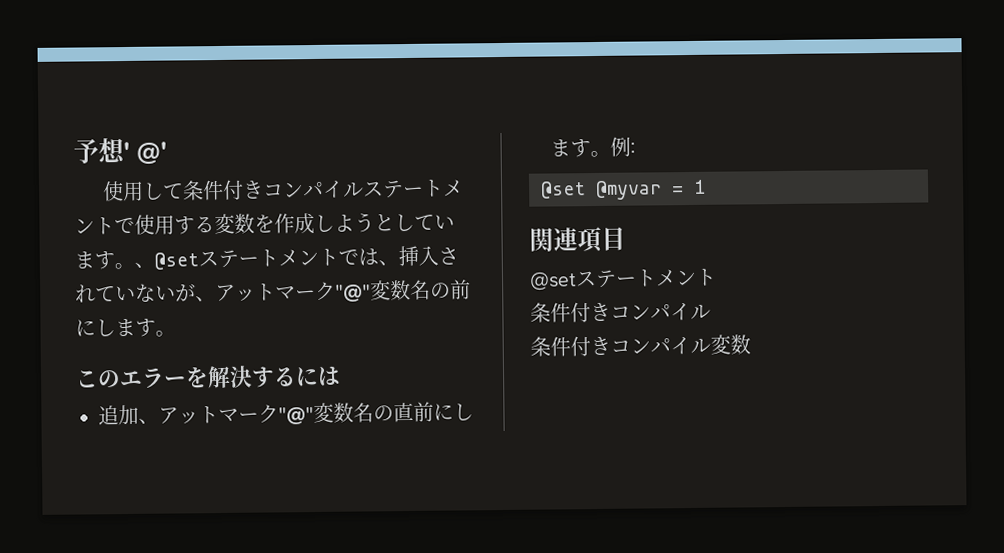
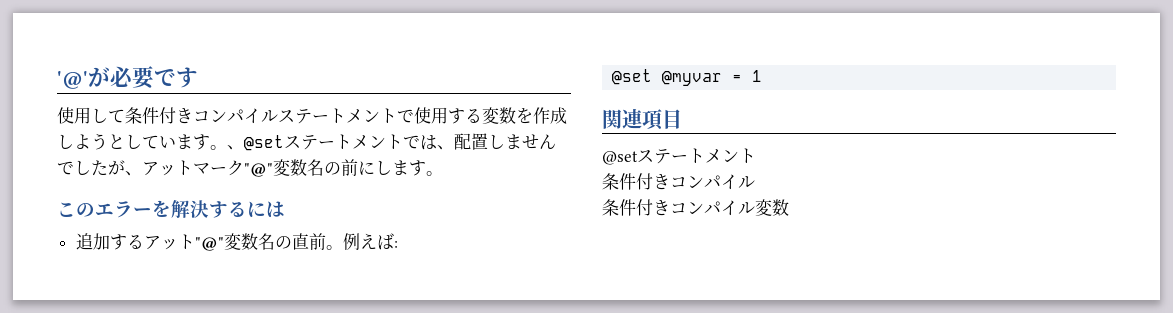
- 予想' @'
+ '@'が必要です
- 、@setステートメントでは、挿入されていないが、アットマーク"@"変数名の前にします。
+ 、@setステートメントでは、配置しませんでしたが、アットマーク"@"変数名の前にします。
- 追加、アットマーク"@"変数名の直前にします。例:
+ 追加するアット"@"変数名の直前。例えば:

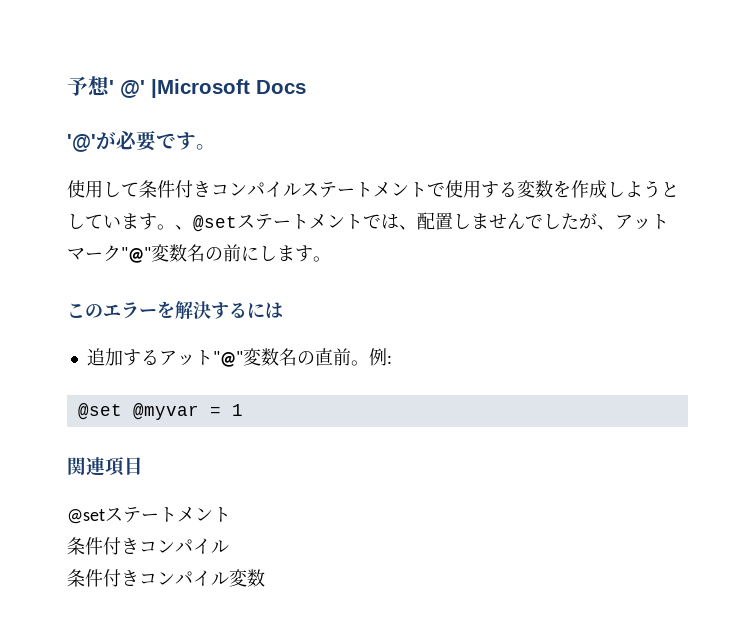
+ 予想' @' |Microsoft Docs
- '@'が必要です
+ '@'が必要です。
- 例えば:
+ 例:

